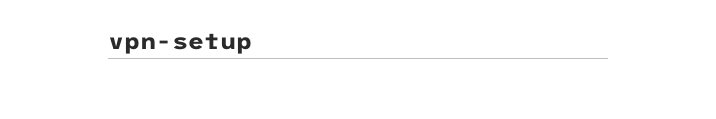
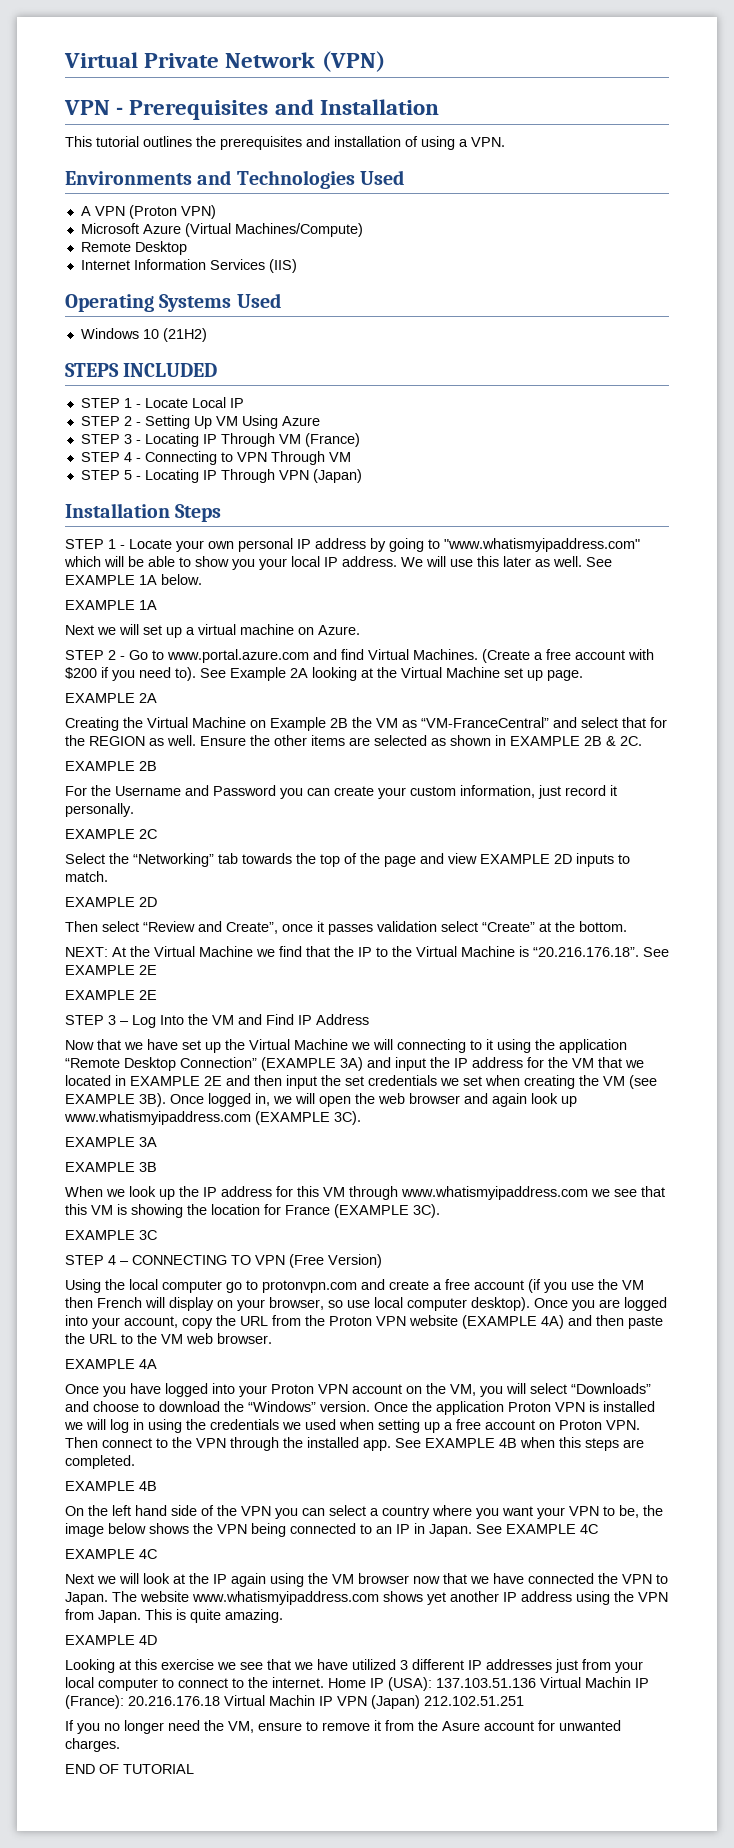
- vpn-setup
+ Virtual Private Network (VPN)
+ VPN - Prerequisites and Installation
+ This tutorial outlines the prerequisites and installation of using a VPN.
+ Environments and Technologies Used
+ A VPN (Proton VPN)
+ Microsoft Azure (Virtual Machines/Compute)
+ Remote Desktop
+ Internet Information Services (IIS)
+ Operating Systems Used
+ Windows 10 (21H2)
+ STEPS INCLUDED
+ STEP 1 - Locate Local IP
+ STEP 2 - Setting Up VM Using Azure
+ STEP 3 - Locating IP Through VM (France)
+ STEP 4 - Connecting to VPN Through VM
+ STEP 5 - Locating IP Through VPN (Japan)
+ Installation Steps
+ STEP 1 - Locate your own personal IP address by going to "www.whatismyipaddress.com" which will be able to show you your local IP address. We will use this later as well. See EXAMPLE 1A below.
+ EXAMPLE 1A
+ Next we will set up a virtual machine on Azure.
+ STEP 2 - Go to www.portal.azure.com and find Virtual Machines. (Create a free account with $200 if you need to). See Example 2A looking at the Virtual Machine set up page.
+ EXAMPLE 2A
+ Creating the Virtual Machine on Example 2B the VM as “VM-FranceCentral” and select that for the REGION as well. Ensure the other items are selected as shown in EXAMPLE 2B & 2C.
+ EXAMPLE 2B
+ For the Username and Password you can create your custom information, just record it personally.
+ EXAMPLE 2C
+ Select the “Networking” tab towards the top of the page and view EXAMPLE 2D inputs to match.
+ EXAMPLE 2D
+ Then select “Review and Create”, once it passes validation select “Create” at the bottom.
+ NEXT: At the Virtual Machine we find that the IP to the Virtual Machine is “20.216.176.18”. See EXAMPLE 2E
+ EXAMPLE 2E
+ STEP 3 – Log Into the VM and Find IP Address
+ Now that we have set up the Virtual Machine we will connecting to it using the application “Remote Desktop Connection” (EXAMPLE 3A) and input the IP address for the VM that we located in EXAMPLE 2E and then input the set credentials we set when creating the VM (see EXAMPLE 3B). Once logged in, we will open the web browser and again look up www.whatismyipaddress.com (EXAMPLE 3C).
+ EXAMPLE 3A
+ EXAMPLE 3B
+ When we look up the IP address for this VM through www.whatismyipaddress.com we see that this VM is showing the location for France (EXAMPLE 3C).
+ EXAMPLE 3C
+ STEP 4 – CONNECTING TO VPN (Free Version)
+ Using the local computer go to protonvpn.com and create a free account (if you use the VM then French will display on your browser, so use local computer desktop). Once you are logged into your account, copy the URL from the Proton VPN website (EXAMPLE 4A) and then paste the URL to the VM web browser.
+ EXAMPLE 4A
+ Once you have logged into your Proton VPN account on the VM, you will select “Downloads” and choose to download the “Windows” version. Once the application Proton VPN is installed we will log in using the credentials we used when setting up a free account on Proton VPN. Then connect to the VPN through the installed app. See EXAMPLE 4B when this steps are completed.
+ EXAMPLE 4B
+ On the left hand side of the VPN you can select a country where you want your VPN to be, the image below shows the VPN being connected to an IP in Japan. See EXAMPLE 4C
+ EXAMPLE 4C
+ Next we will look at the IP again using the VM browser now that we have connected the VPN to Japan. The website www.whatismyipaddress.com shows yet another IP address using the VPN from Japan. This is quite amazing.
+ EXAMPLE 4D
+ Looking at this exercise we see that we have utilized 3 different IP addresses just from your local computer to connect to the internet. Home IP (USA): 137.103.51.136 Virtual Machin IP (France): 20.216.176.18 Virtual Machin IP VPN (Japan) 212.102.51.251
+ If you no longer need the VM, ensure to remove it from the Asure account for unwanted charges.
+ END OF TUTORIAL

